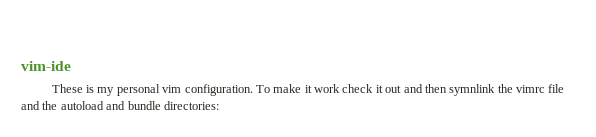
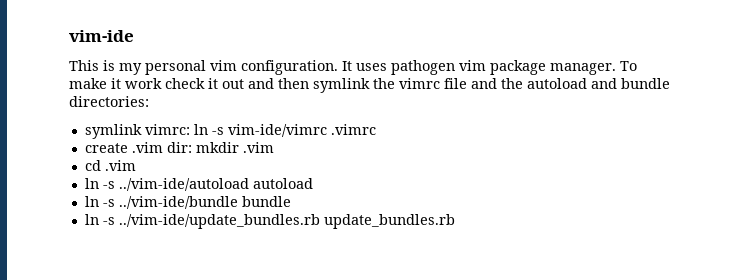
- These is my personal vim configuration.
+ This is my personal vim configuration.
+ It uses pathogen vim package manager.
- To make it work check it out and then symnlink the vimrc file and the autoload and bundle directories:
+ To make it work check it out and then symlink the vimrc file and the autoload and bundle directories:
+ symlink vimrc: ln -s vim-ide/vimrc .vimrc
+ create .vim dir: mkdir .vim
+ cd .vim
+ ln -s ../vim-ide/autoload autoload
+ ln -s ../vim-ide/bundle bundle
+ ln -s ../vim-ide/update_bundles.rb update_bundles.rb

